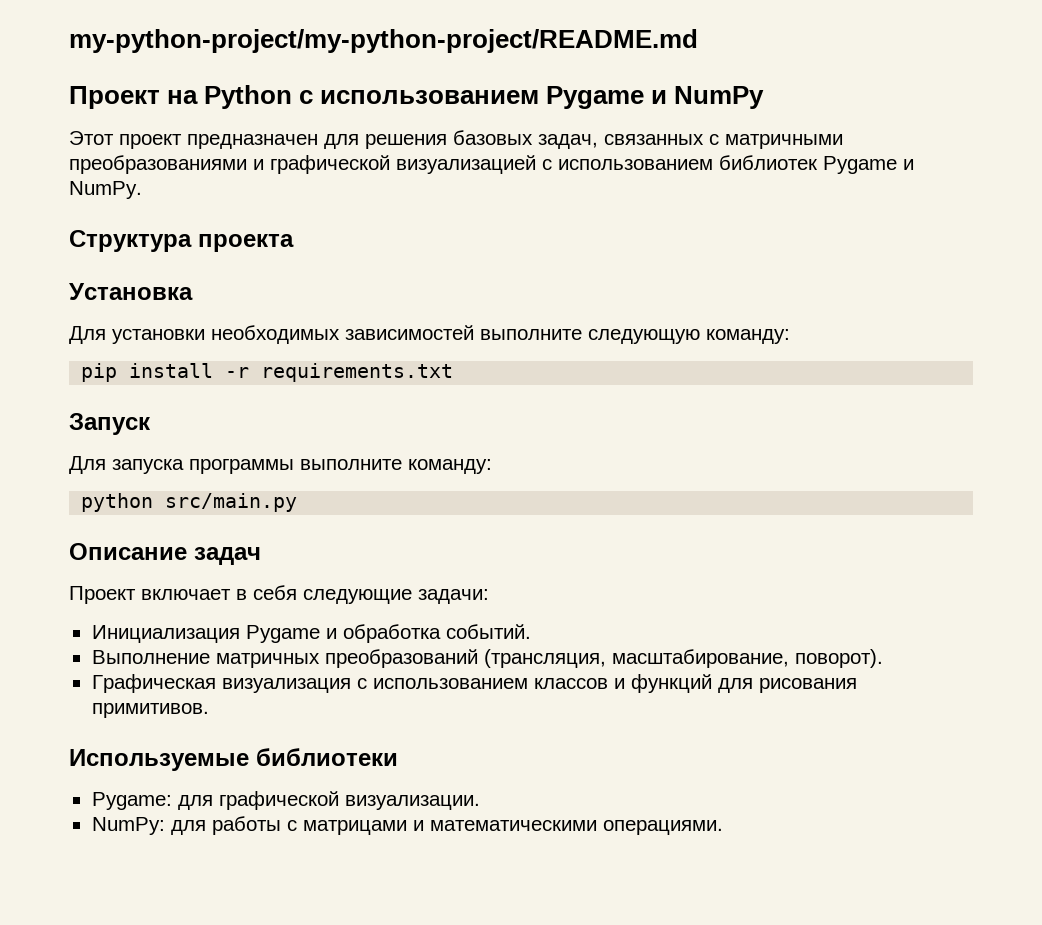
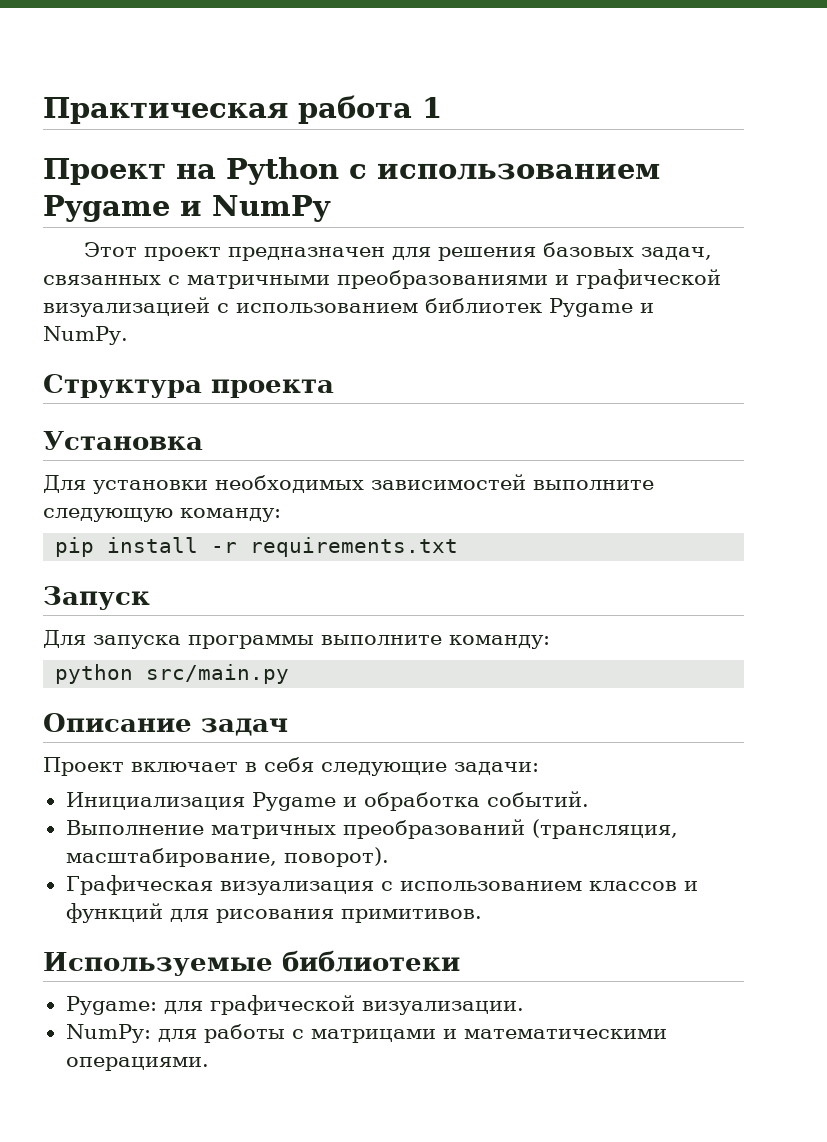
- my-python-project/my-python-project/README.md
+ Практическая работа 1

